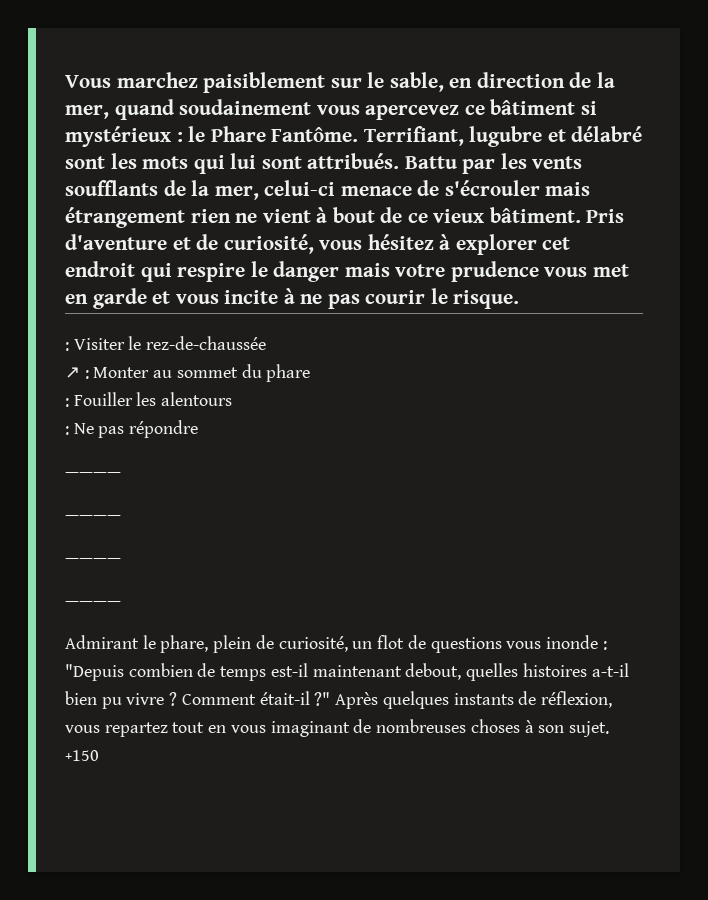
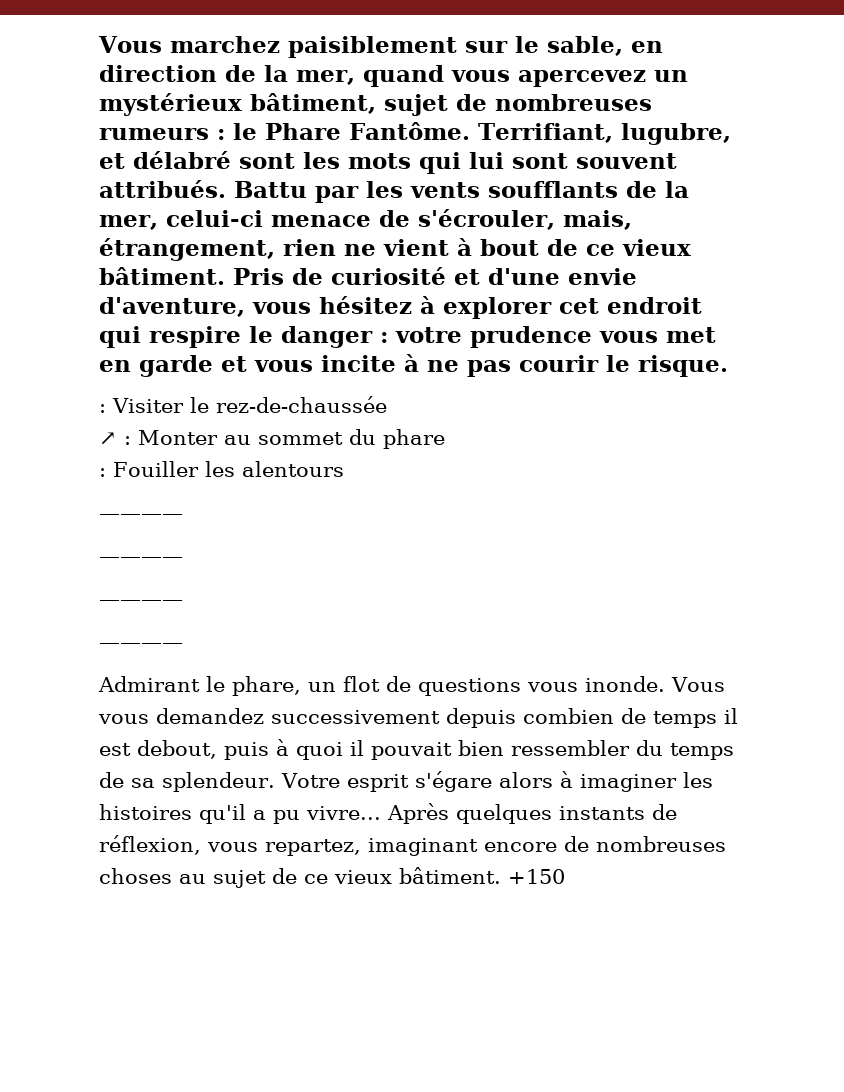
- Vous marchez paisiblement sur le sable, en direction de la mer, quand soudainement vous apercevez ce bâtiment si mystérieux : le Phare Fantôme.
+ Vous marchez paisiblement sur le sable, en direction de la mer, quand vous apercevez un mystérieux bâtiment, sujet de nombreuses rumeurs : le Phare Fantôme.
- Terrifiant, lugubre et délabré sont les mots qui lui sont attribués.
+ Terrifiant, lugubre, et délabré sont les mots qui lui sont souvent attribués.
- Battu par les vents soufflants de la mer, celui-ci menace de s'écrouler mais étrangement rien ne vient à bout de ce vieux bâtiment.
+ Battu par les vents soufflants de la mer, celui-ci menace de s'écrouler, mais, étrangement, rien ne vient à bout de ce vieux bâtiment.
- Pris d'aventure et de curiosité, vous hésitez à explorer cet endroit qui respire le danger mais votre prudence vous met en garde et vous incite à ne pas courir le risque.
+ Pris de curiosité et d'une envie d'aventure, vous hésitez à explorer cet endroit qui respire le danger : votre prudence vous met en garde et vous incite à ne pas courir le risque.
- : Ne pas répondre
- Admirant le phare, plein de curiosité, un flot de questions vous inonde : "Depuis combien de temps est-il maintenant debout, quelles histoires a-t-il bien pu vivre ? Comment était-il ?"
+ Admirant le phare, un flot de questions vous inonde. Vous vous demandez successivement depuis combien de temps il est debout, puis à quoi il pouvait bien ressembler du temps de sa splendeur. Votre esprit s'égare alors à imaginer les histoires qu'il a pu vivre...
- Après quelques instants de réflexion, vous repartez tout en vous imaginant de nombreuses choses à son sujet.
+ Après quelques instants de réflexion, vous repartez, imaginant encore de nombreuses choses au sujet de ce vieux bâtiment.

